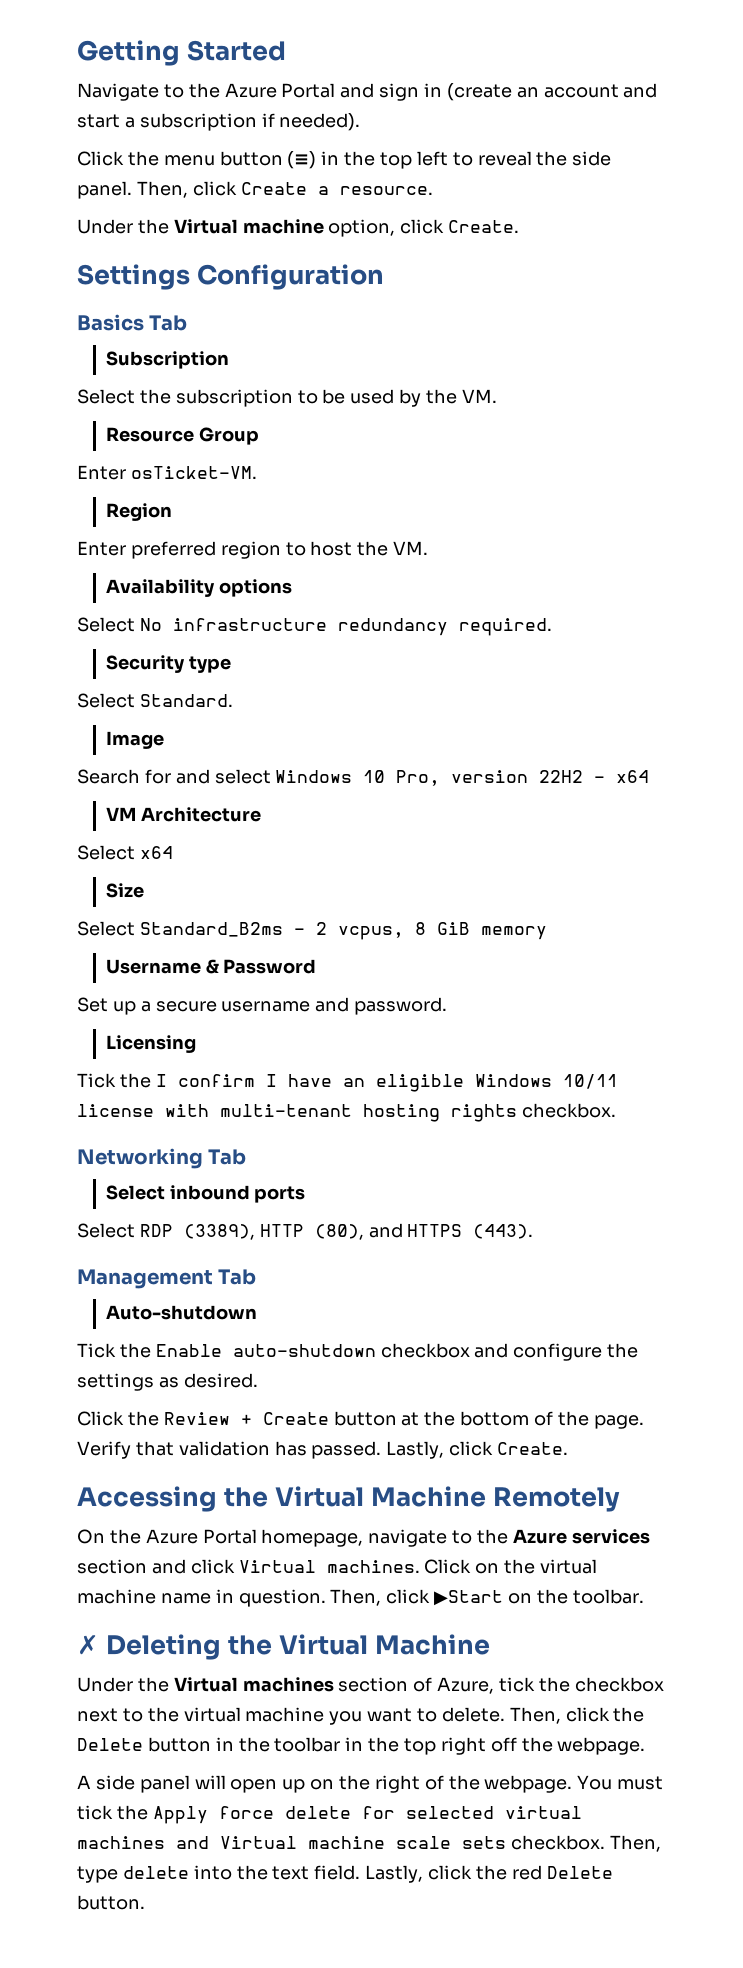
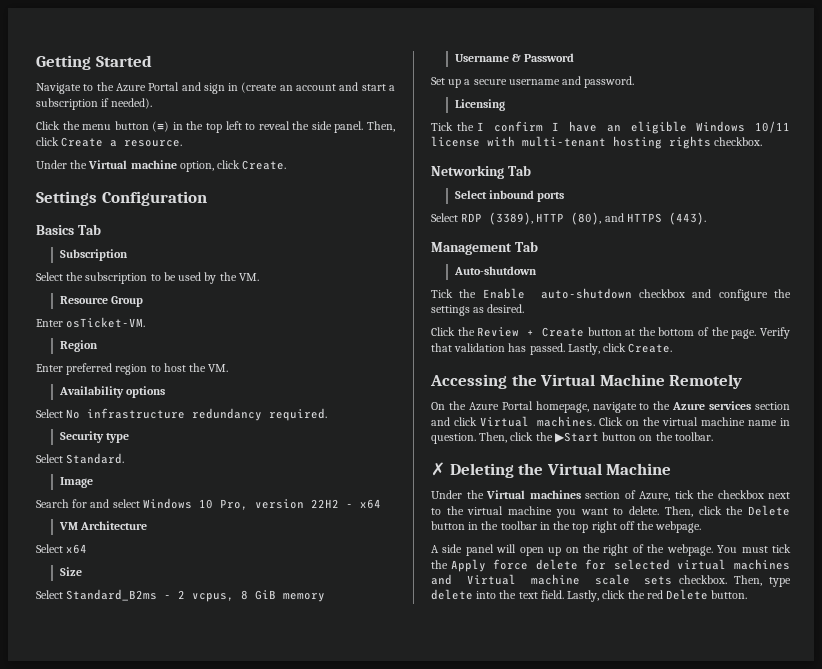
- Then, click ▶Start on the toolbar.
+ Then, click the ▶Start button on the toolbar.

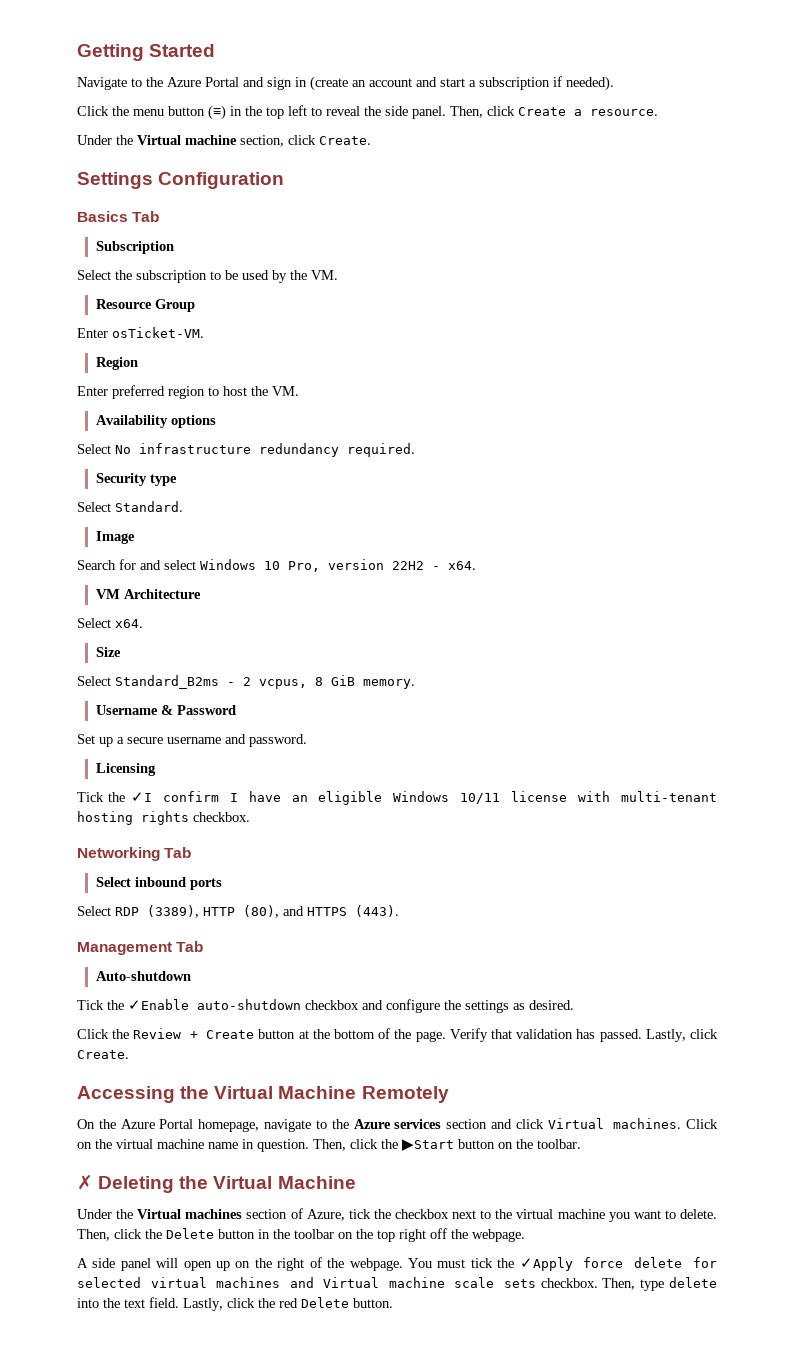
- Under the Virtual machine option, click Create.
+ Under the Virtual machine section, click Create.
- Search for and select Windows 10 Pro, version 22H2 - x64
+ Search for and select Windows 10 Pro, version 22H2 - x64.
- Select x64
+ Select x64.
- Select Standard_B2ms - 2 vcpus, 8 GiB memory
+ Select Standard_B2ms - 2 vcpus, 8 GiB memory.
- Tick the I confirm I have an eligible Windows 10/11 license with multi-tenant hosting rights checkbox.
+ Tick the ✓I confirm I have an eligible Windows 10/11 license with multi-tenant hosting rights checkbox.
- Tick the Enable auto-shutdown checkbox and configure the settings as desired.
+ Tick the ✓Enable auto-shutdown checkbox and configure the settings as desired.
- Then, click the Delete button in the toolbar in the top right off the webpage.
+ Then, click the Delete button in the toolbar on the top right off the webpage.
- You must tick the Apply force delete for selected virtual machines and Virtual machine scale sets checkbox.
+ You must tick the ✓Apply force delete for selected virtual machines and Virtual machine scale sets checkbox.

